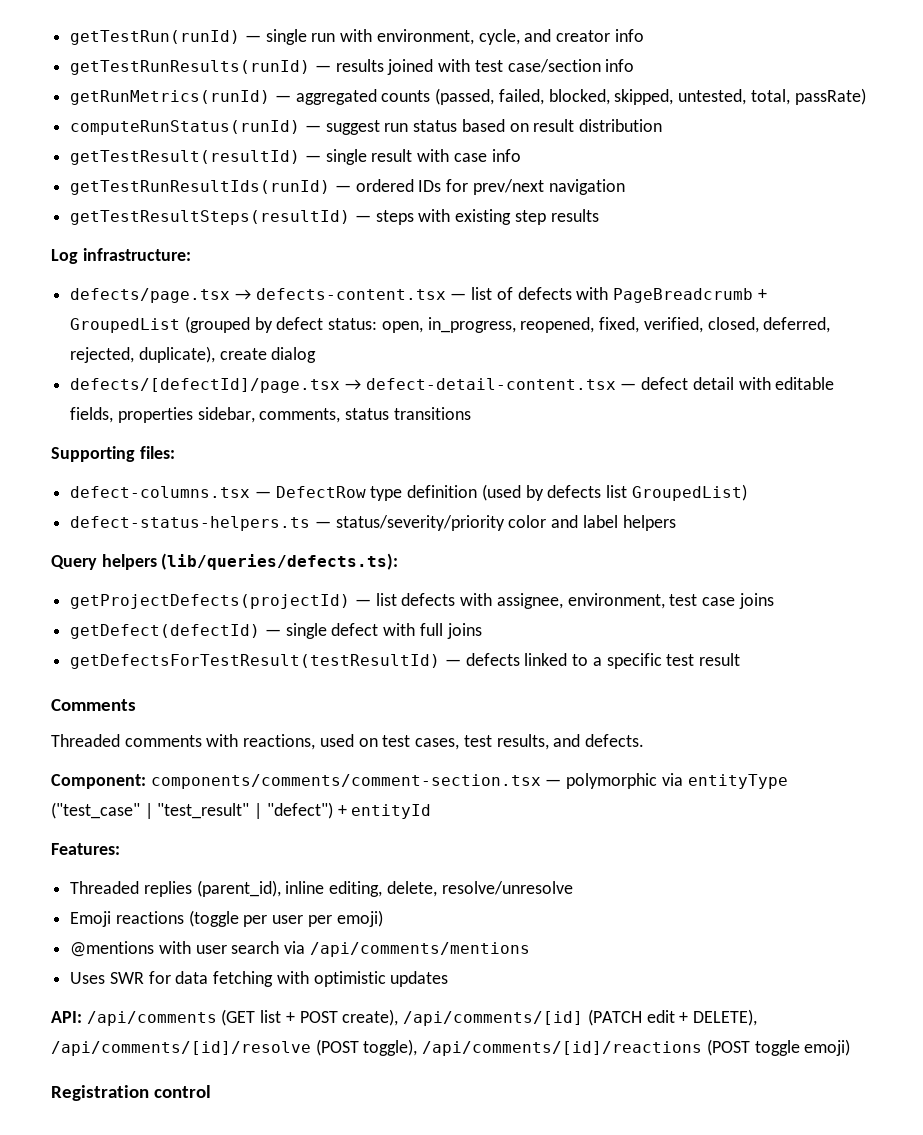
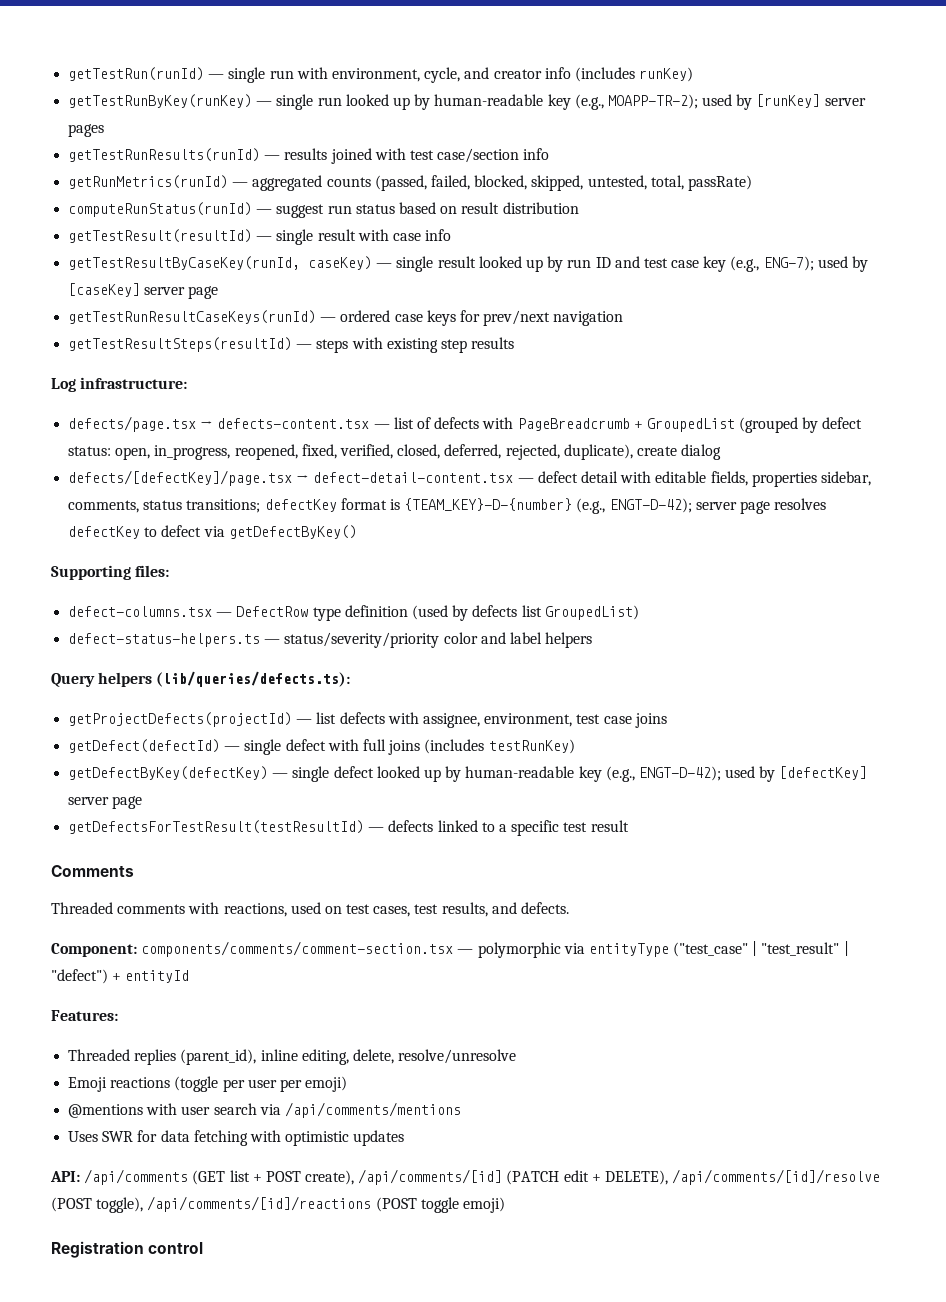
- getTestRun(runId) — single run with environment, cycle, and creator info
+ getTestRun(runId) — single run with environment, cycle, and creator info (includes runKey)
+ getTestRunByKey(runKey) — single run looked up by human-readable key (e.g., MOAPP-TR-2); used by [runKey] server pages
- getTestRunResultIds(runId) — ordered IDs for prev/next navigation
+ getTestResultByCaseKey(runId, caseKey) — single result looked up by run ID and test case key (e.g., ENG-7); used by [caseKey] server page
+ getTestRunResultCaseKeys(runId) — ordered case keys for prev/next navigation
- defects/[defectId]/page.tsx → defect-detail-content.tsx — defect detail with editable fields, properties sidebar, comments, status transitions
+ defects/[defectKey]/page.tsx → defect-detail-content.tsx — defect detail with editable fields, properties sidebar, comments, status transitions; defectKey format is {TEAM_KEY}-D-{number} (e.g., ENGT-D-42); server page resolves defectKey to defect via getDefectByKey()
- getDefect(defectId) — single defect with full joins
+ getDefect(defectId) — single defect with full joins (includes testRunKey)
+ getDefectByKey(defectKey) — single defect looked up by human-readable key (e.g., ENGT-D-42); used by [defectKey] server page

